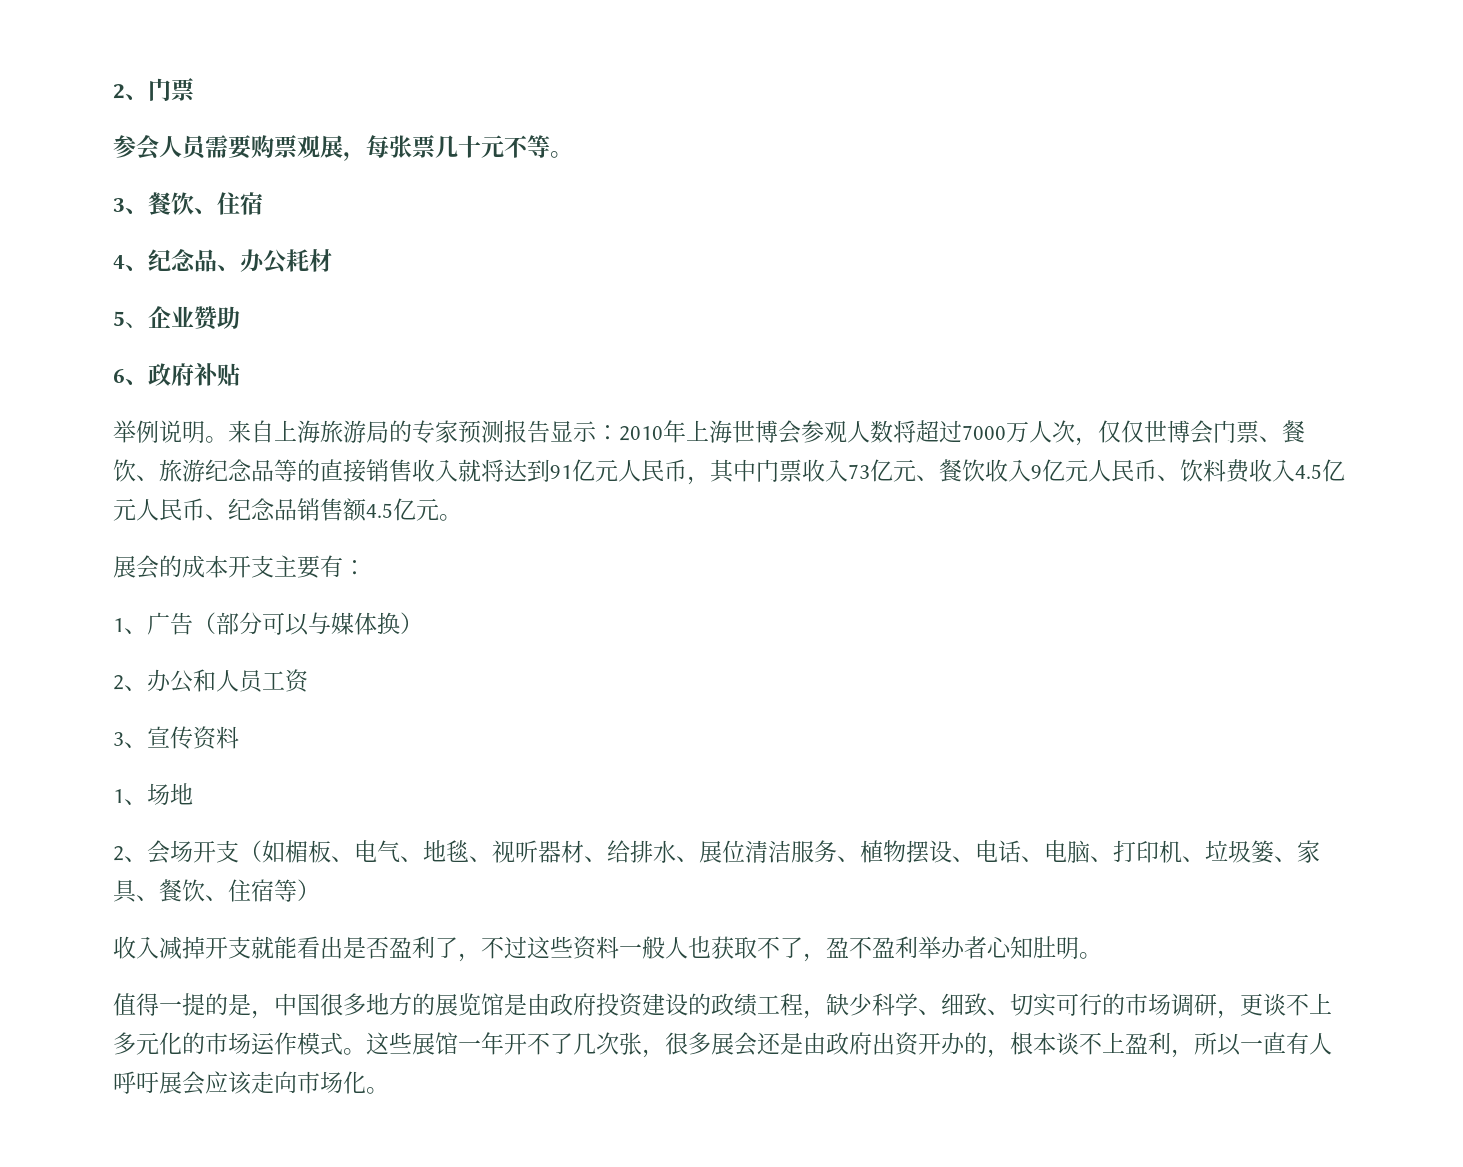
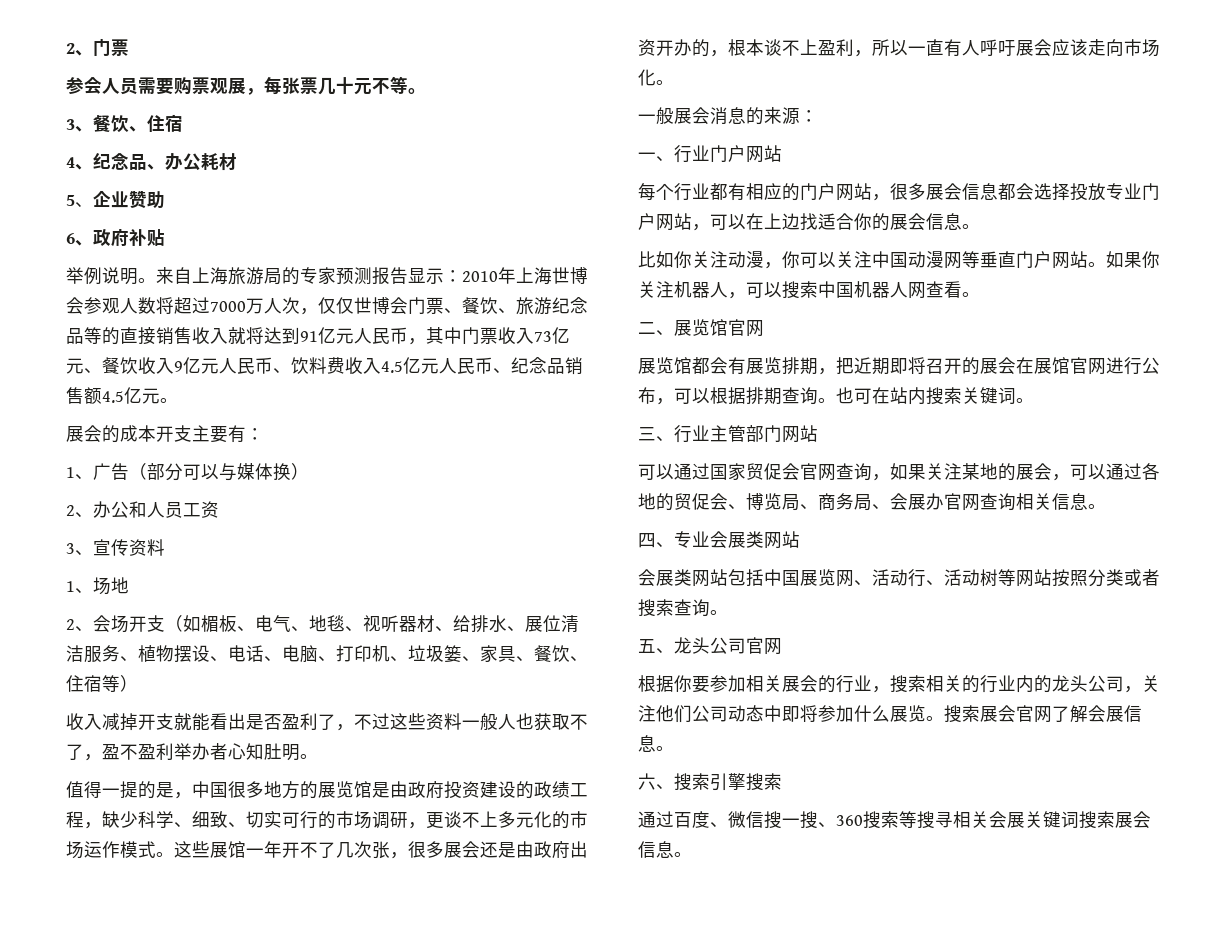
+ 一般展会消息的来源：
+ 一、行业门户网站
+ 每个行业都有相应的门户网站，很多展会信息都会选择投放专业门户网站，可以在上边找适合你的展会信息。
+ 比如你关注动漫，你可以关注中国动漫网等垂直门户网站。如果你关注机器人，可以搜索中国机器人网查看。
+ 二、展览馆官网
+ 展览馆都会有展览排期，把近期即将召开的展会在展馆官网进行公布，可以根据排期查询。也可在站内搜索关键词。
+ 三、行业主管部门网站
+ 可以通过国家贸促会官网查询，如果关注某地的展会，可以通过各地的贸促会、博览局、商务局、会展办官网查询相关信息。
+ 四、专业会展类网站
+ 会展类网站包括中国展览网、活动行、活动树等网站按照分类或者搜索查询。
+ 五、龙头公司官网
+ 根据你要参加相关展会的行业，搜索相关的行业内的龙头公司，关注他们公司动态中即将参加什么展览。搜索展会官网了解会展信息。
+ 六、搜索引擎搜索
+ 通过百度、微信搜一搜、360搜索等搜寻相关会展关键词搜索展会信息。

